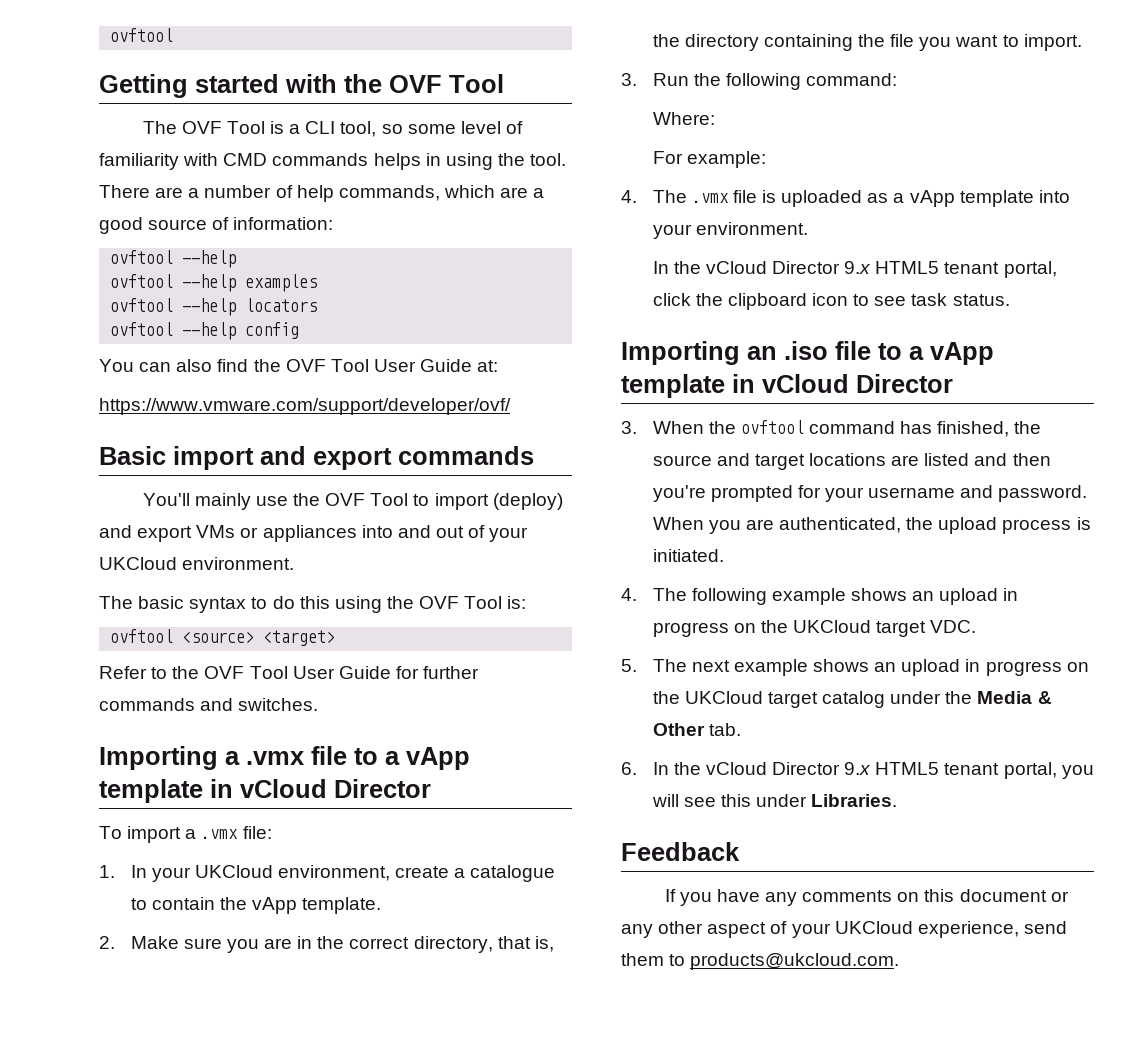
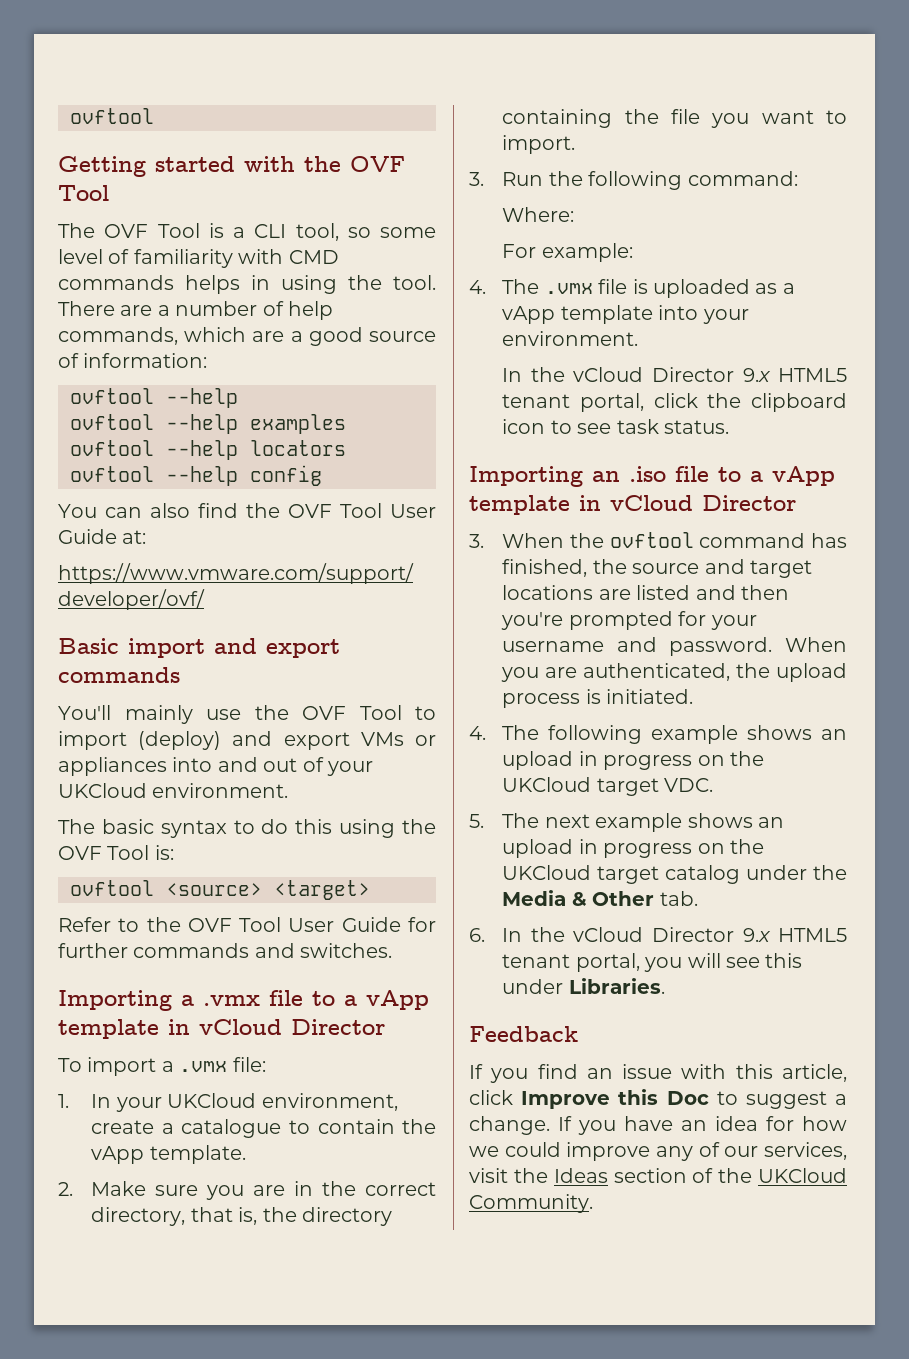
- If you have any comments on this document or any other aspect of your UKCloud experience, send them to products@ukcloud.com.
+ If you find an issue with this article, click Improve this Doc to suggest a change. If you have an idea for how we could improve any of our services, visit the Ideas section of the UKCloud Community.

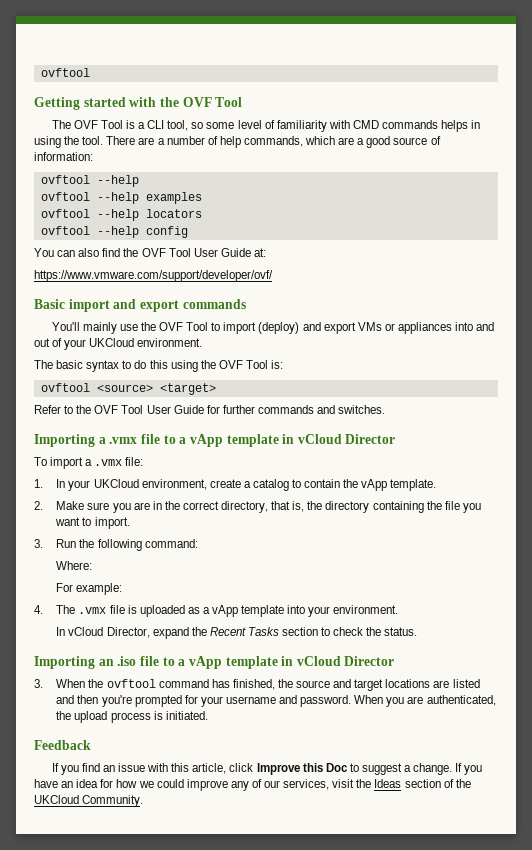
- 1. In your UKCloud environment, create a catalogue to contain the vApp template.
+ 1. In your UKCloud environment, create a catalog to contain the vApp template.
- In the vCloud Director 9.x HTML5 tenant portal, click the clipboard icon to see task status.
+ In vCloud Director, expand the Recent Tasks section to check the status.
- 4. The following example shows an upload in progress on the UKCloud target VDC.
- 5. The next example shows an upload in progress on the UKCloud target catalog under the Media & Other tab.
- 6. In the vCloud Director 9.x HTML5 tenant portal, you will see this under Libraries.

